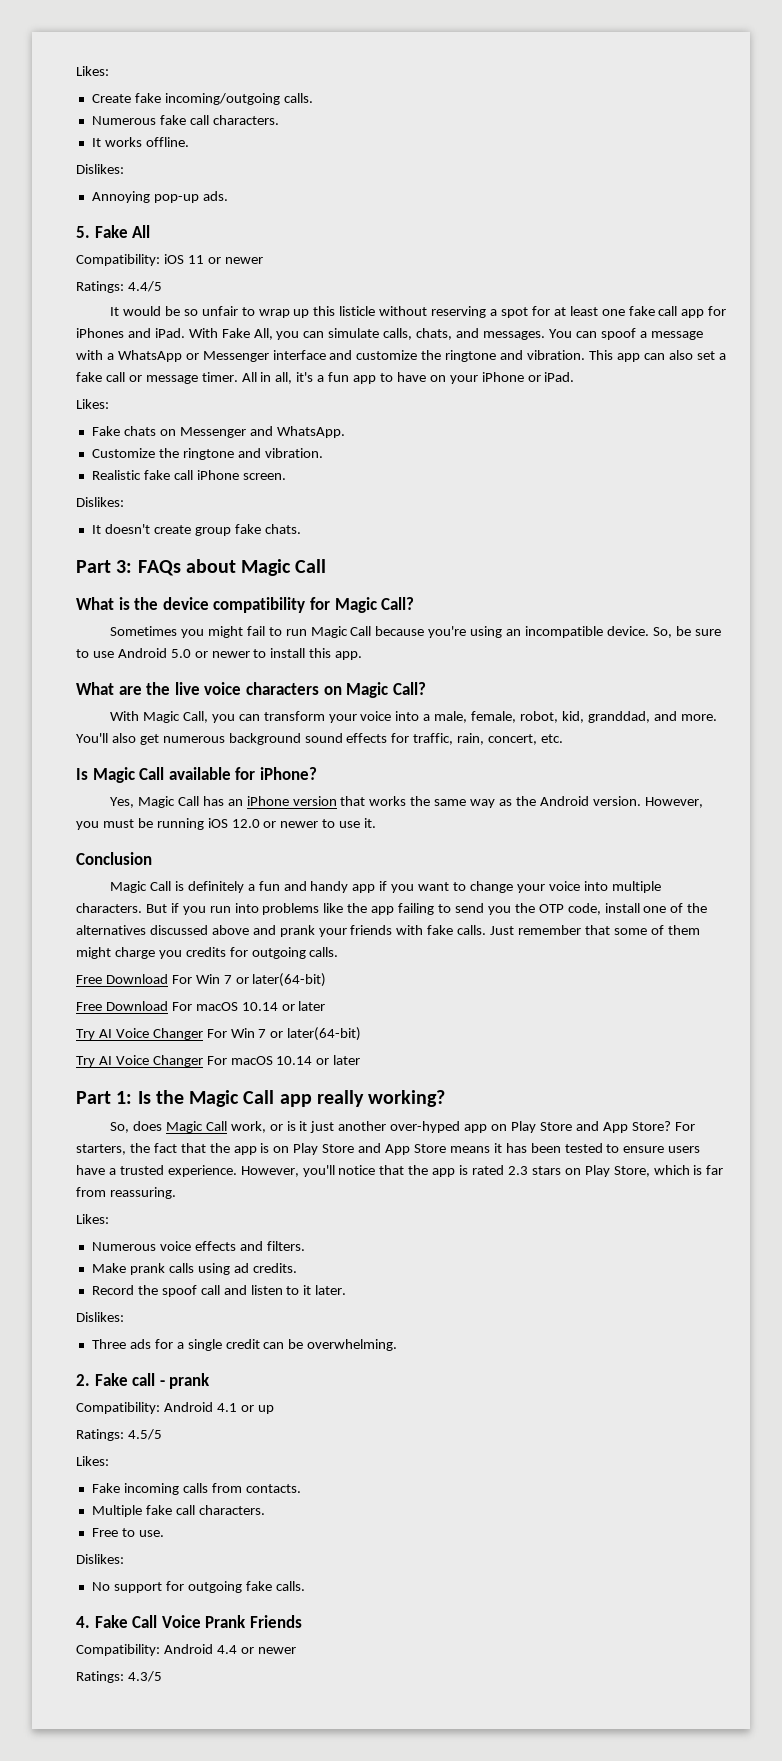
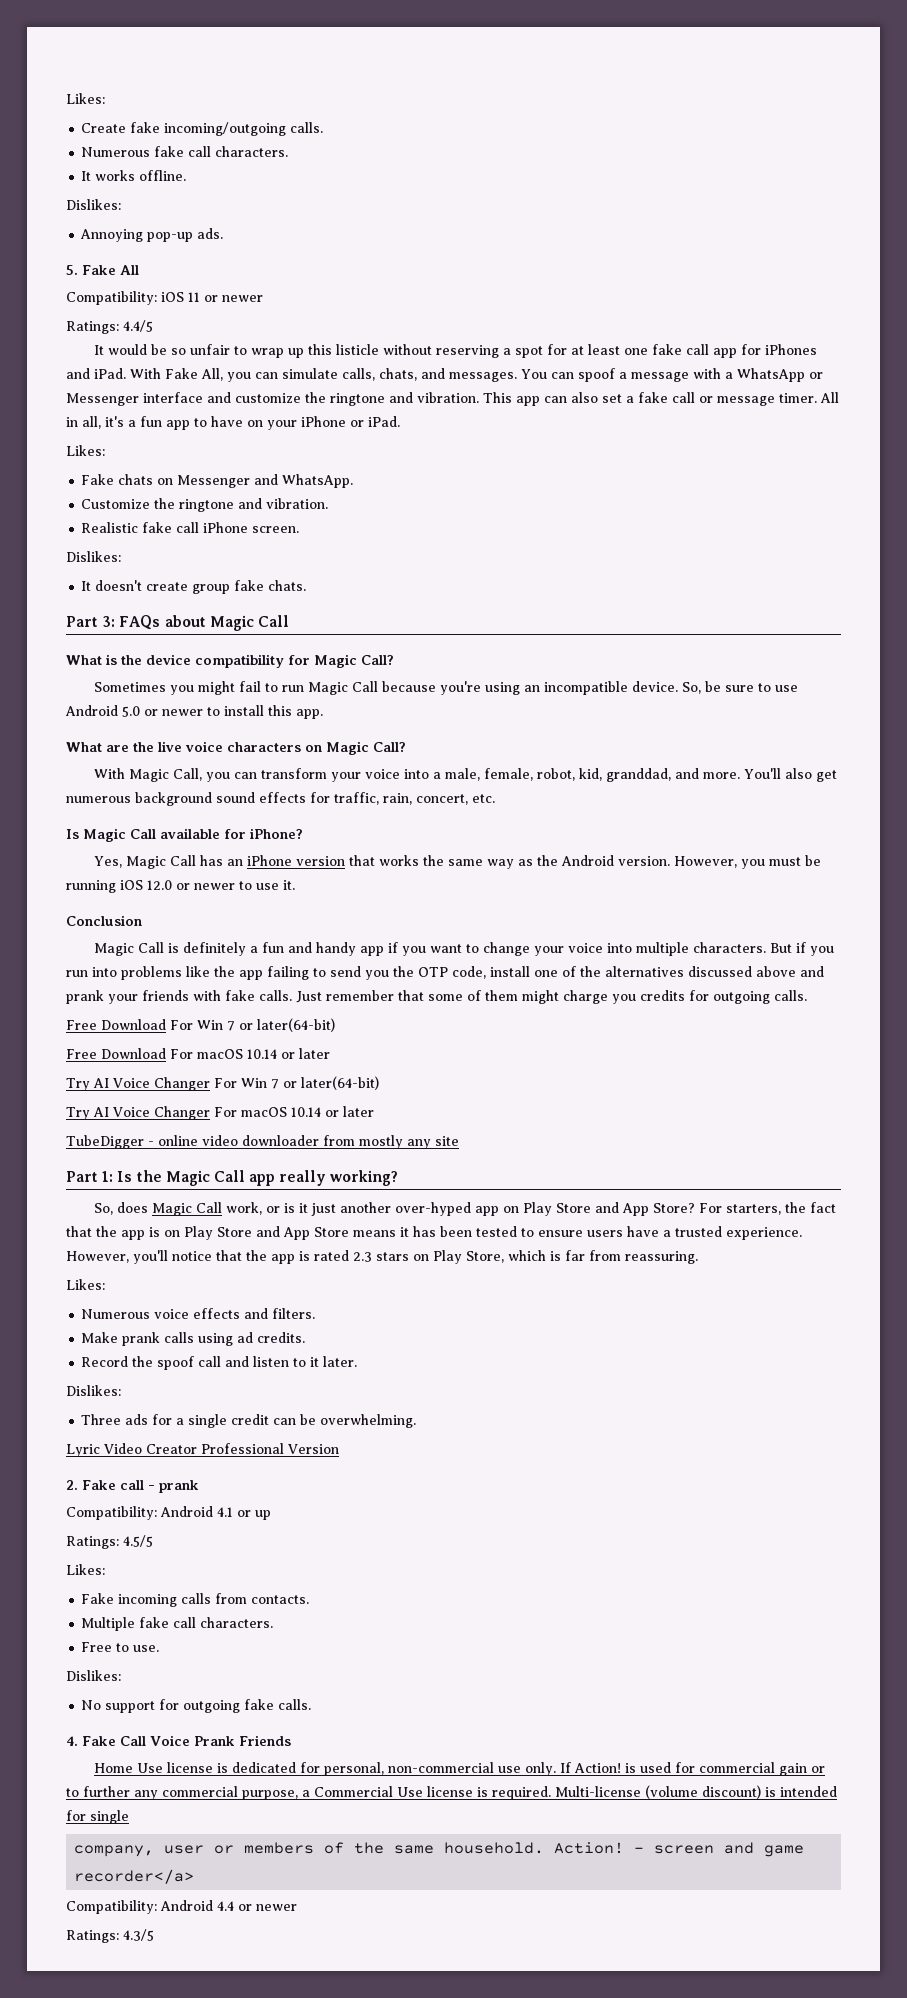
+ TubeDigger - online video downloader from mostly any site
+ Lyric Video Creator Professional Version
+ Home Use license is dedicated for personal, non-commercial use only. If Action! is used for commercial gain or to further any commercial purpose, a Commercial Use license is required. Multi-license (volume discount) is intended for single
+ company, user or members of the same household. Action! - screen and game recorder</a>

